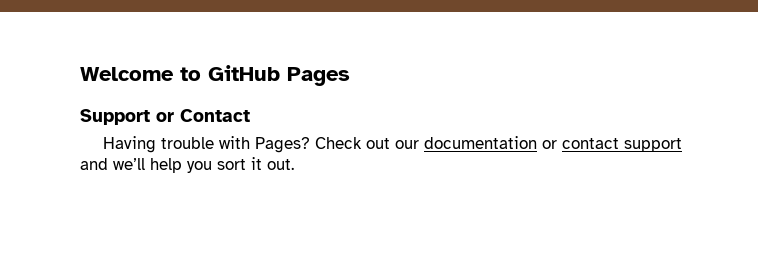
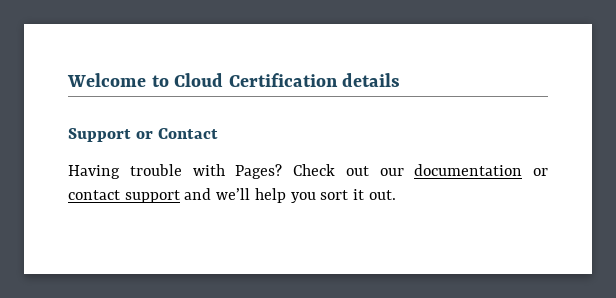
- Welcome to GitHub Pages
+ Welcome to Cloud Certification details

